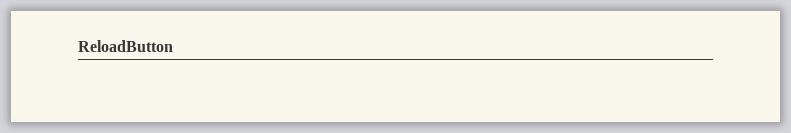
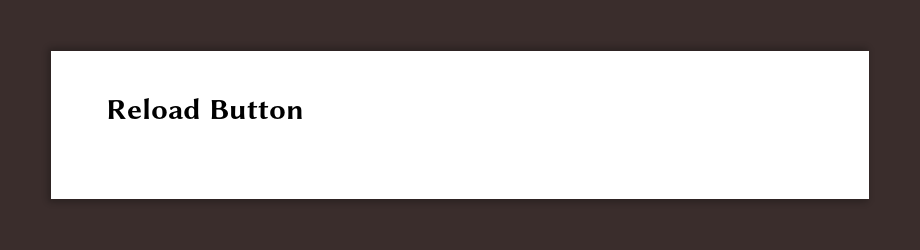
- ReloadButton
+ Reload Button

